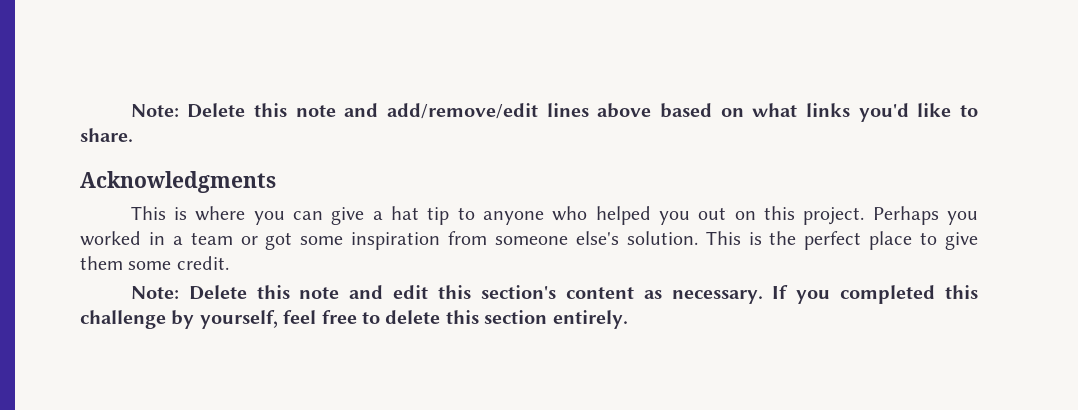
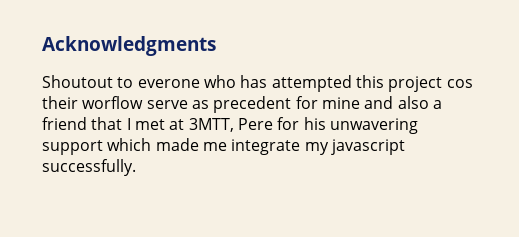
- Note: Delete this note and add/remove/edit lines above based on what links you'd like to share.
  Acknowledgments
- This is where you can give a hat tip to anyone who helped you out on this project. Perhaps you worked in a team or got some inspiration from someone else's solution. This is the perfect place to give them some credit.
- Note: Delete this note and edit this section's content as necessary. If you completed this challenge by yourself, feel free to delete this section entirely.
+ Shoutout to everone who has attempted this project cos their worflow serve as precedent for mine and also a friend that I met at 3MTT, Pere for his unwavering support which made me integrate my javascript successfully.

